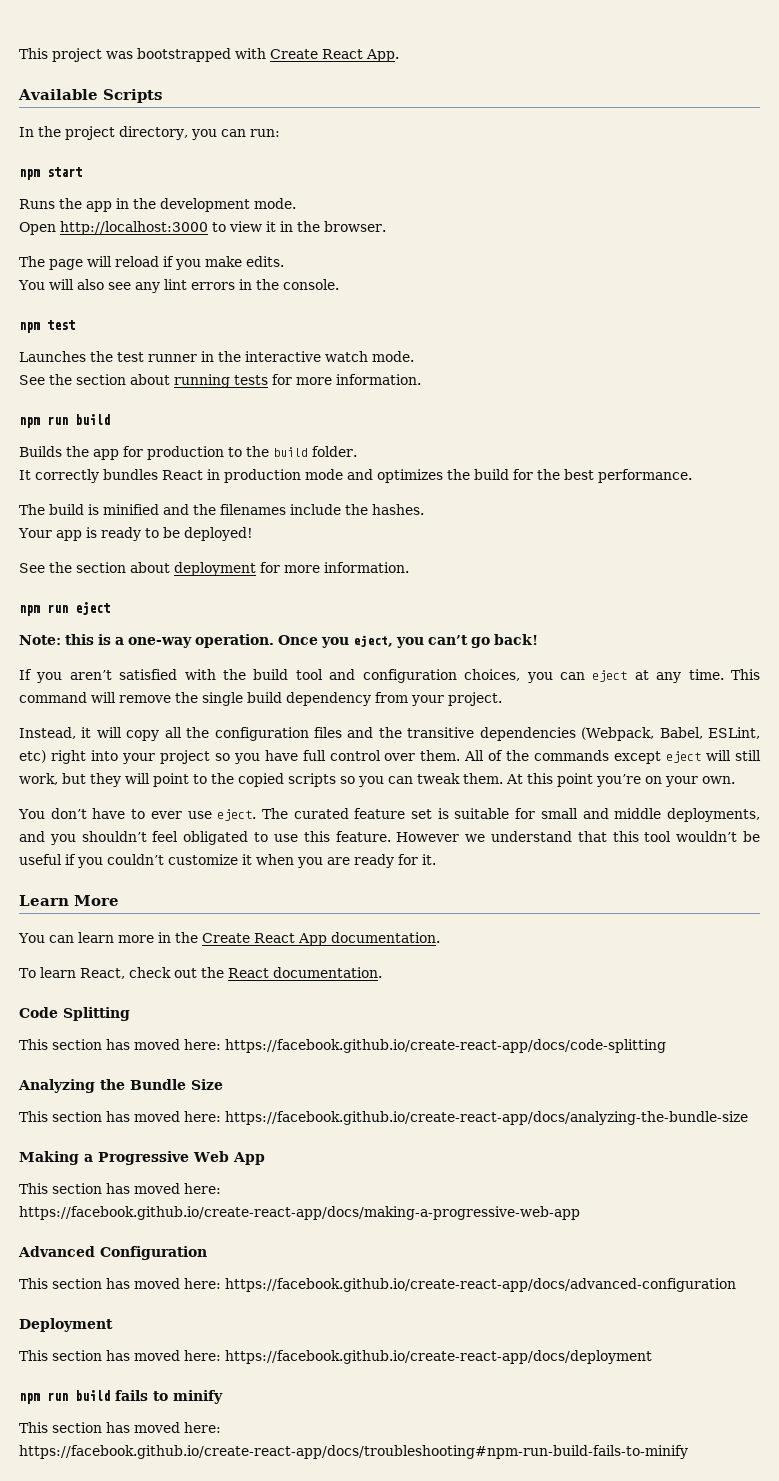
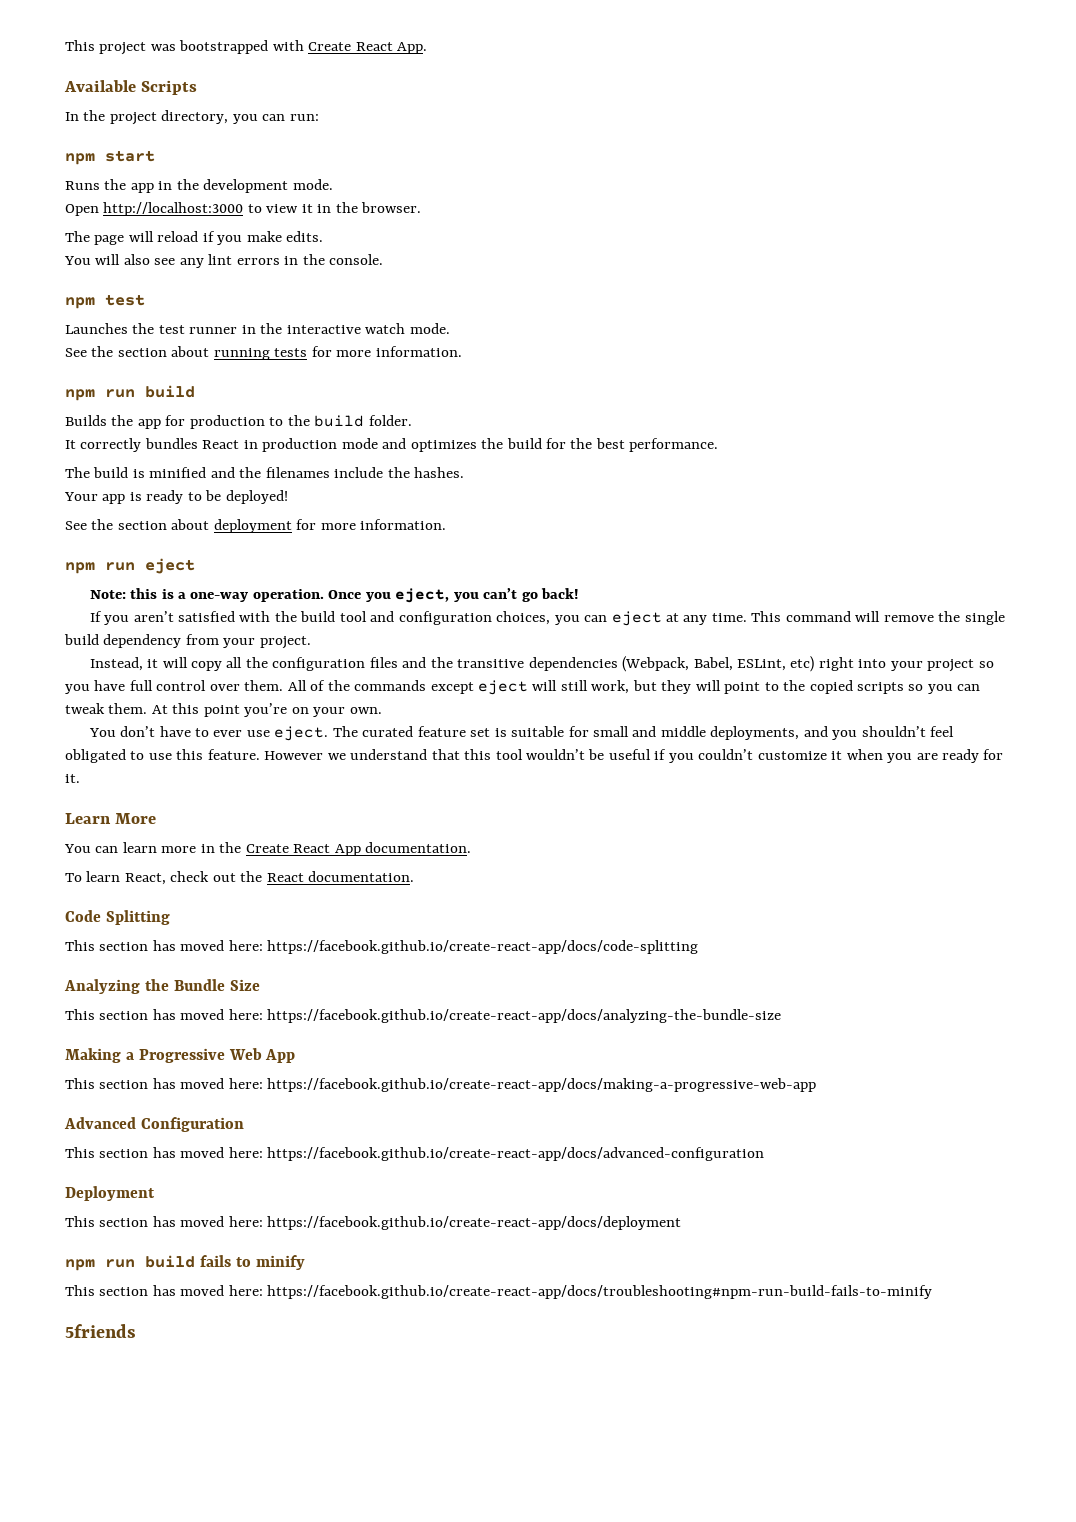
+ 5friends

